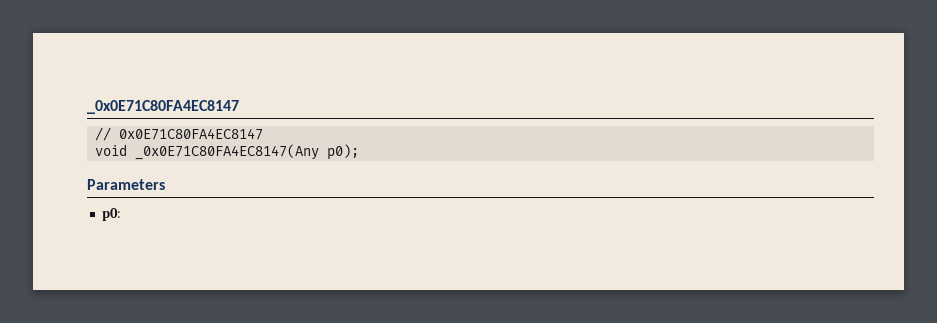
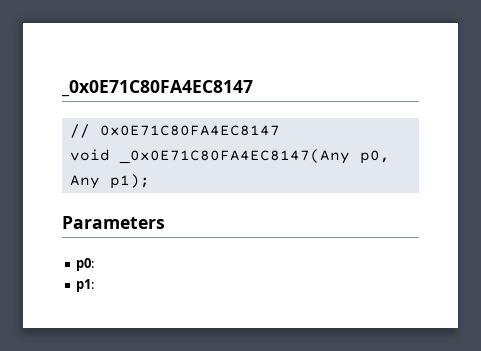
- void _0x0E71C80FA4EC8147(Any p0);
+ void _0x0E71C80FA4EC8147(Any p0, Any p1);
+ p1:

